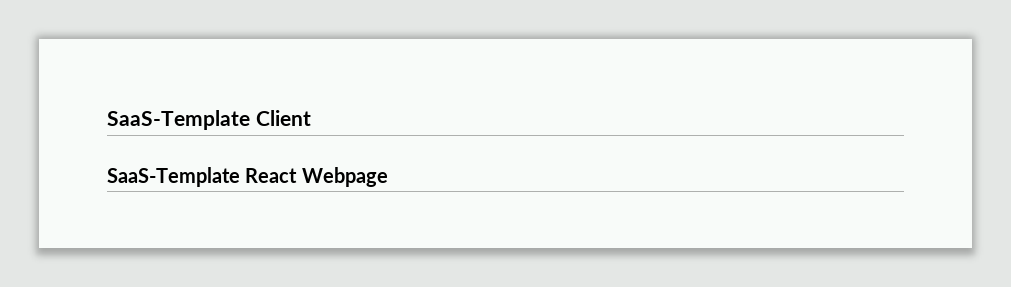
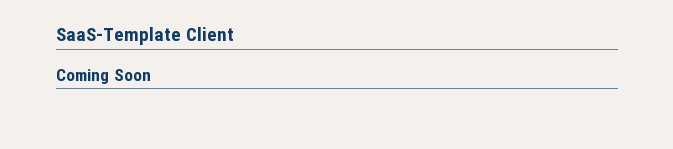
- SaaS-Template React Webpage
+ Coming Soon

